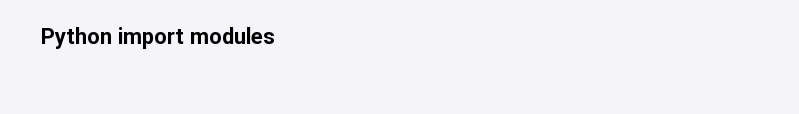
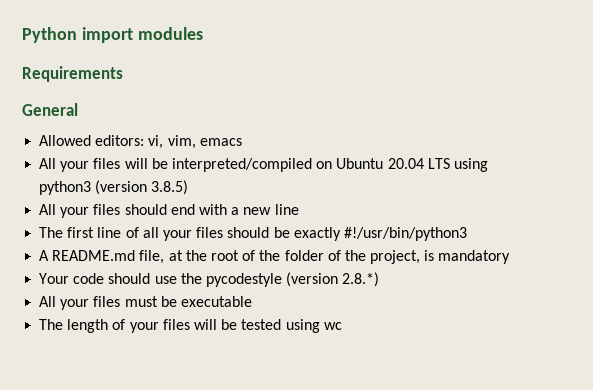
+ Requirements
+ General
+ Allowed editors: vi, vim, emacs
+ All your files will be interpreted/compiled on Ubuntu 20.04 LTS using python3 (version 3.8.5)
+ All your files should end with a new line
+ The first line of all your files should be exactly #!/usr/bin/python3
+ A README.md file, at the root of the folder of the project, is mandatory
+ Your code should use the pycodestyle (version 2.8.*)
+ All your files must be executable
+ The length of your files will be tested using wc

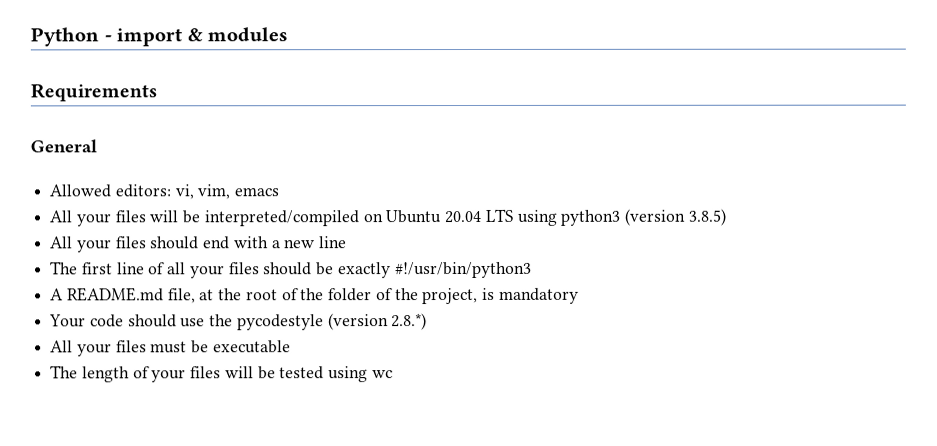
- Python import modules
+ Python - import & modules

